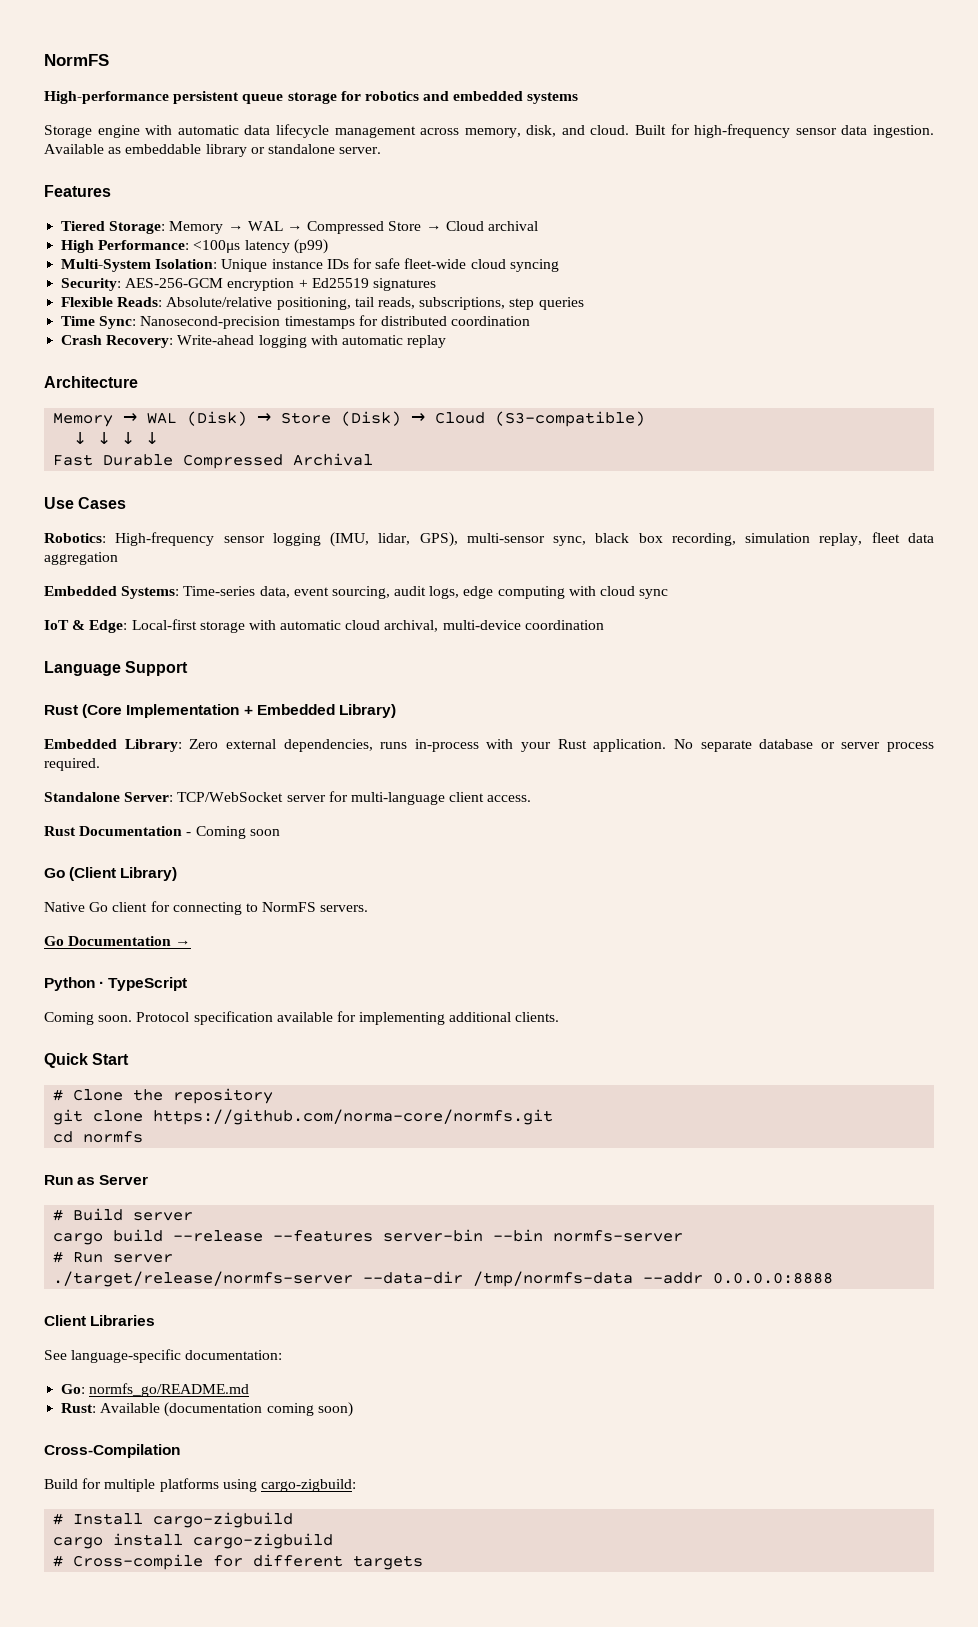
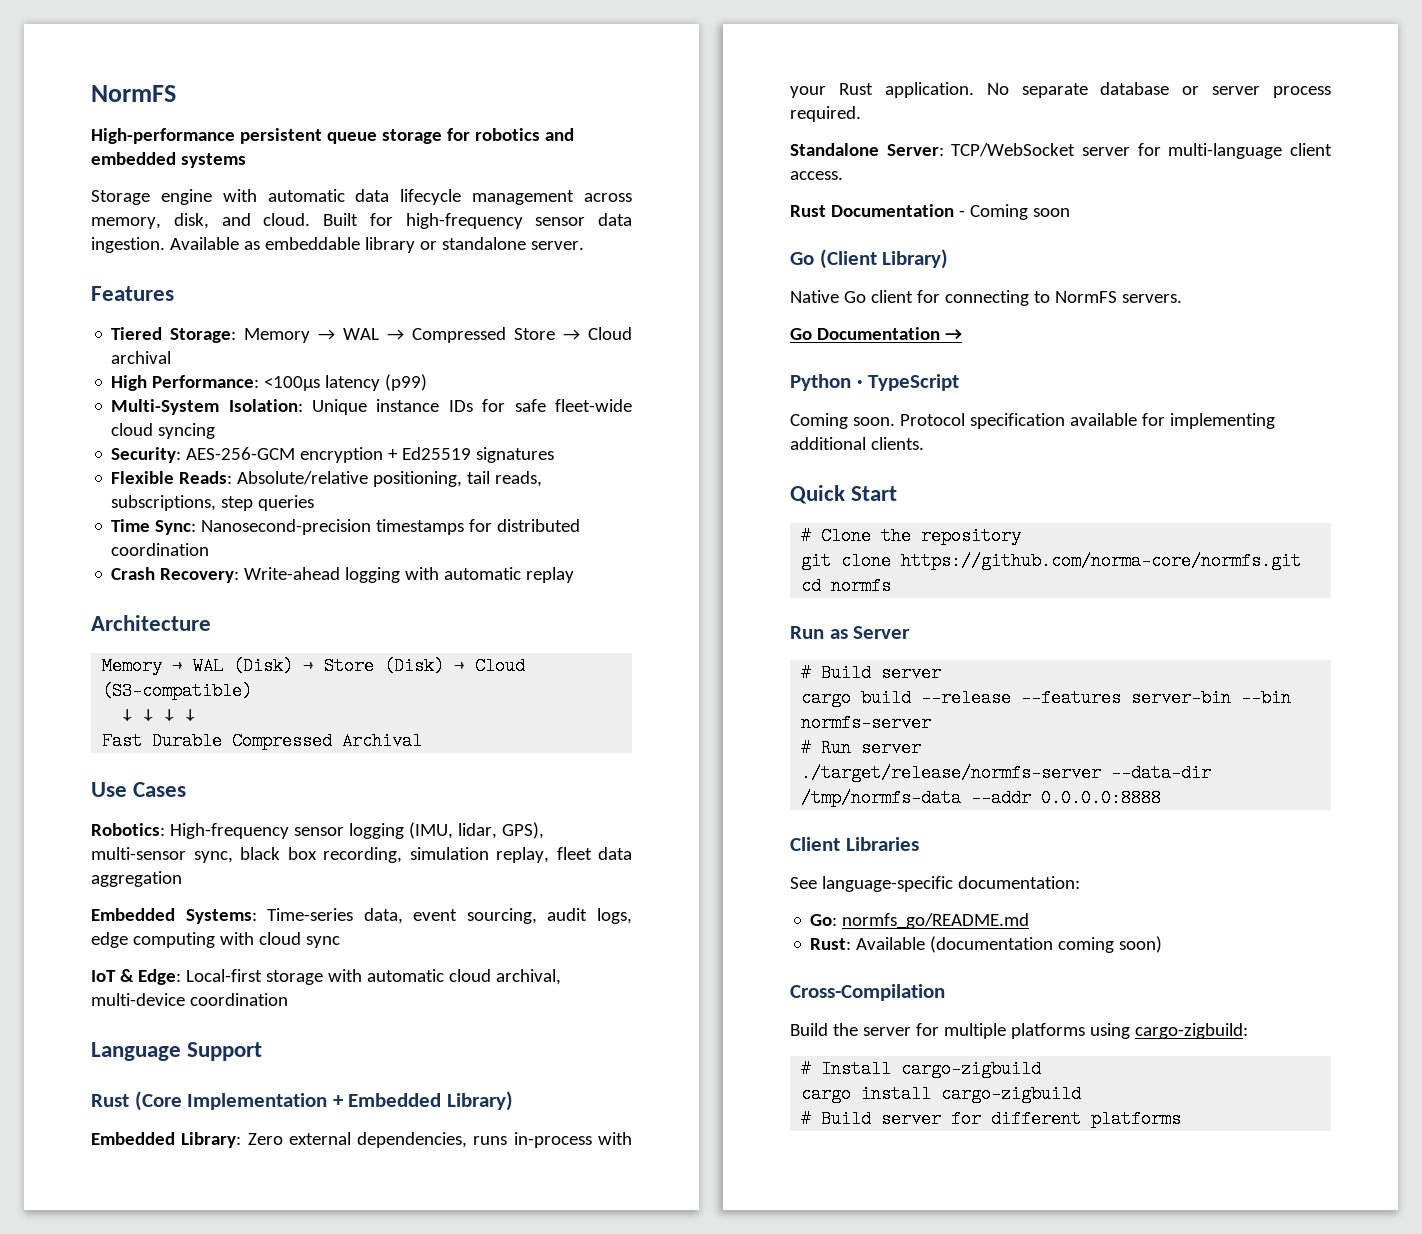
- Build for multiple platforms using cargo-zigbuild:
+ Build the server for multiple platforms using cargo-zigbuild:
- # Cross-compile for different targets
+ # Build server for different platforms

